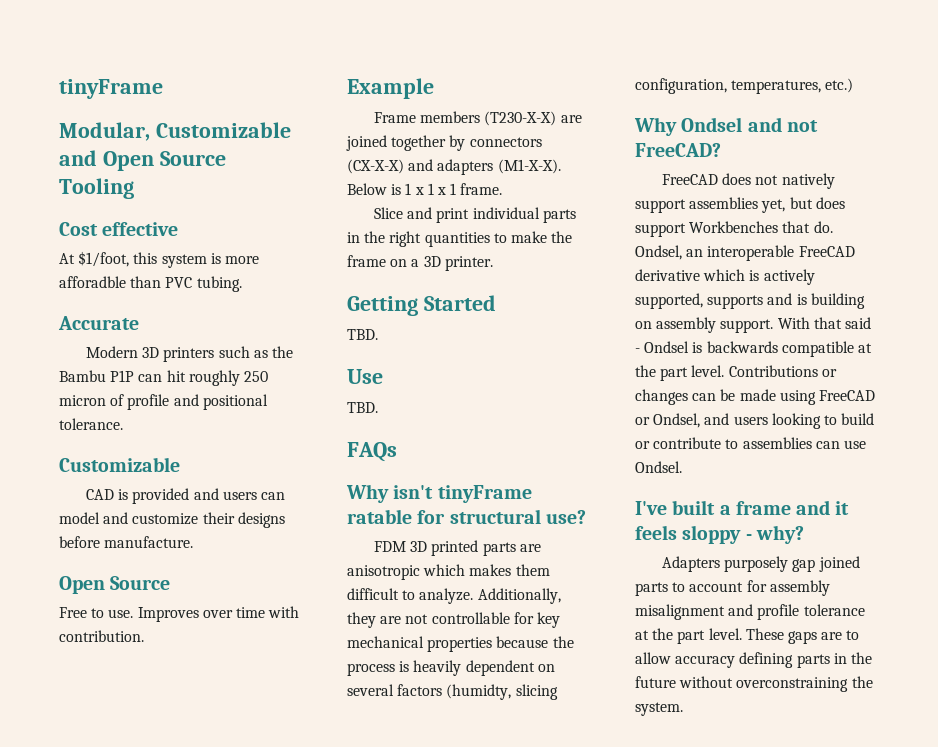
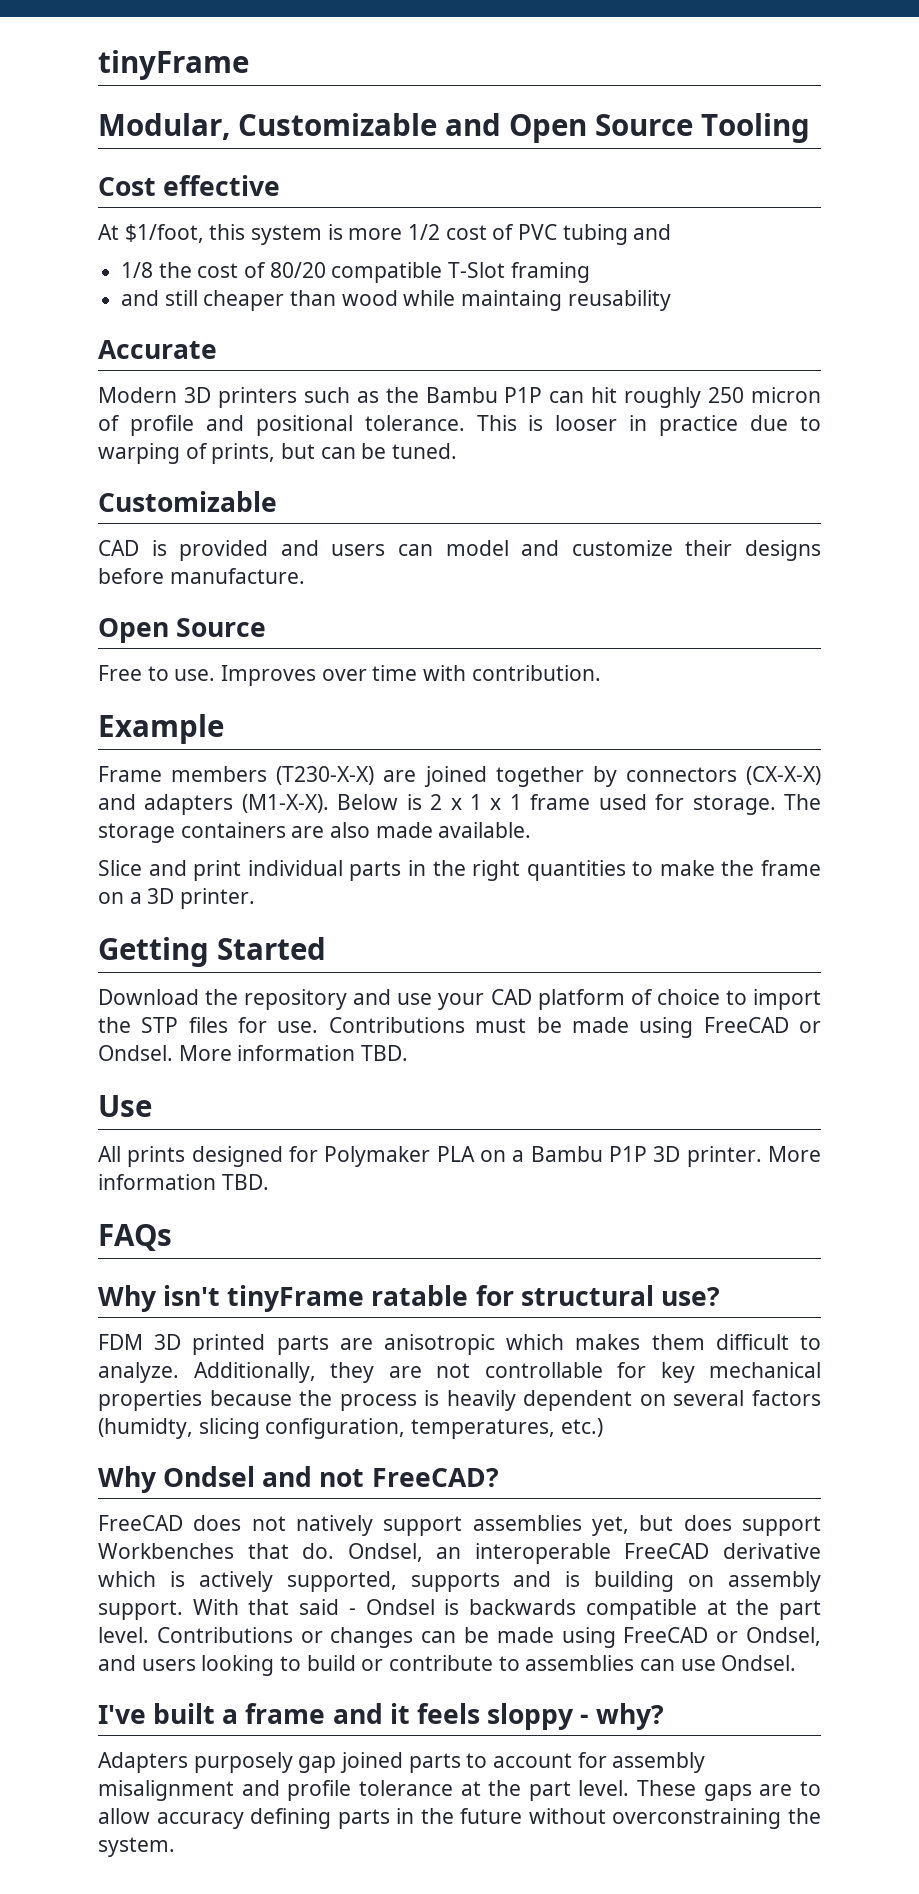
- At $1/foot, this system is more afforadble than PVC tubing.
+ At $1/foot, this system is more 1/2 cost of PVC tubing and
+ 1/8 the cost of 80/20 compatible T-Slot framing
+ and still cheaper than wood while maintaing reusability
+ This is looser in practice due to warping of prints, but can be tuned.
- Below is 1 x 1 x 1 frame.
+ Below is 2 x 1 x 1 frame used for storage. The storage containers are also made available.
  Getting Started
- TBD.
+ Download the repository and use your CAD platform of choice to import the STP files for use. Contributions must be made using FreeCAD or Ondsel. More information TBD.
  Use
- TBD.
+ All prints designed for Polymaker PLA on a Bambu P1P 3D printer. More information TBD.

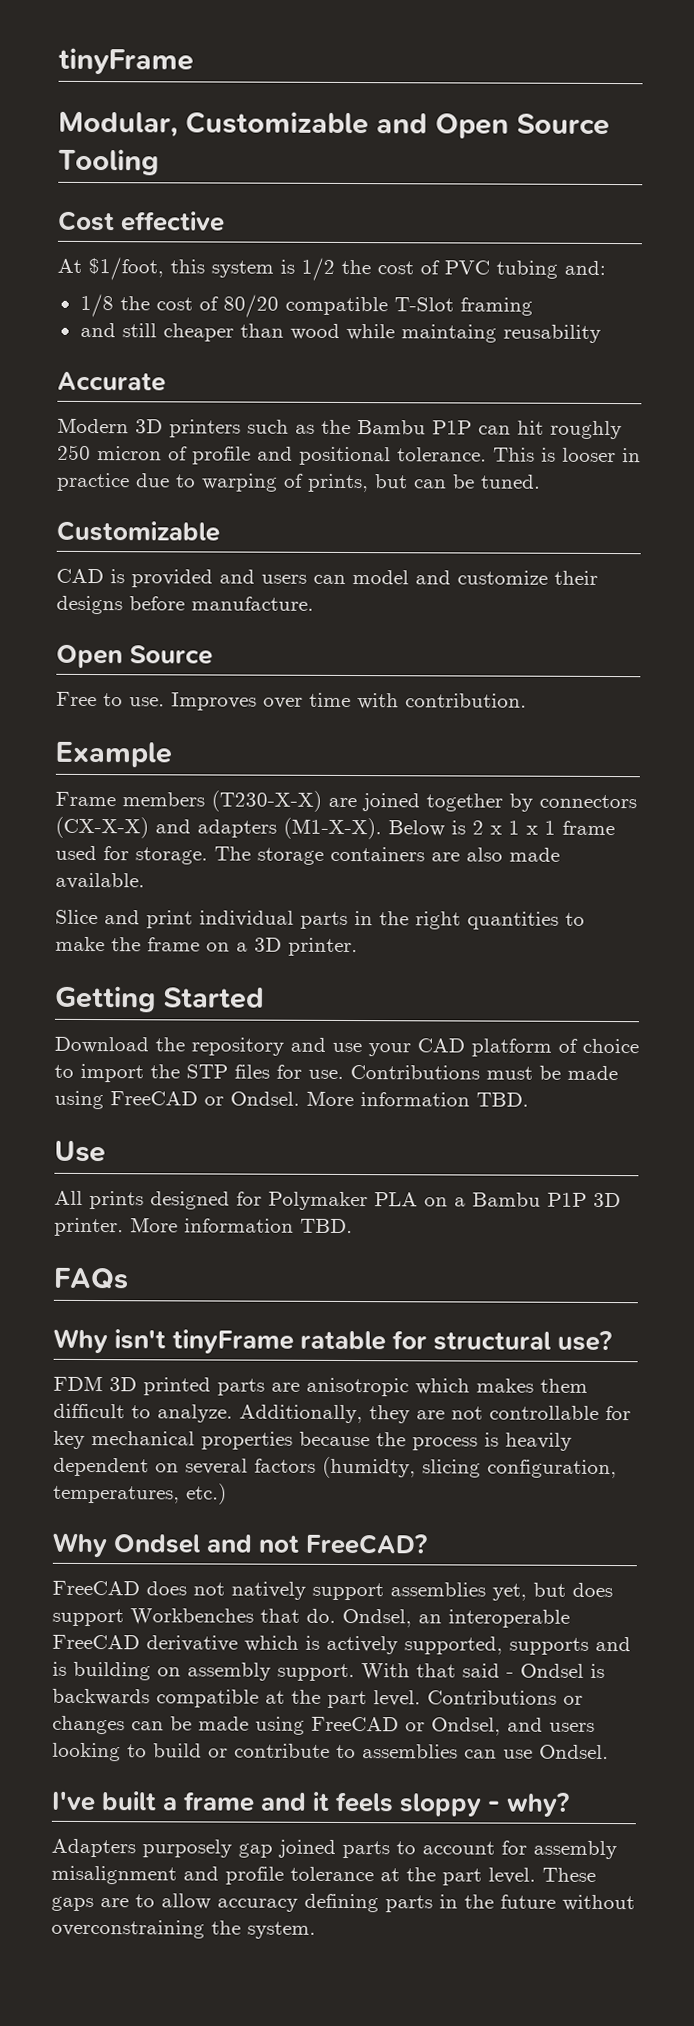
- At $1/foot, this system is more 1/2 cost of PVC tubing and
+ At $1/foot, this system is 1/2 the cost of PVC tubing and:

